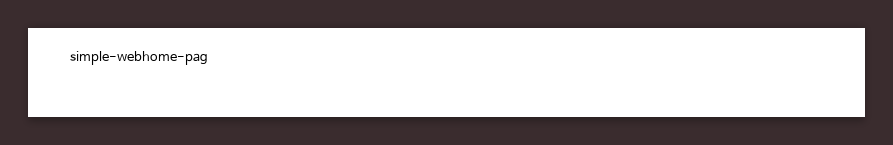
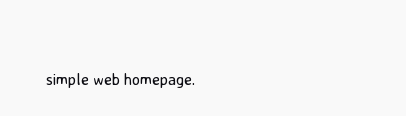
- simple-webhome-pag
+ simple web homepage.

